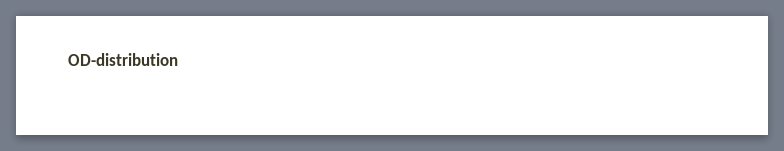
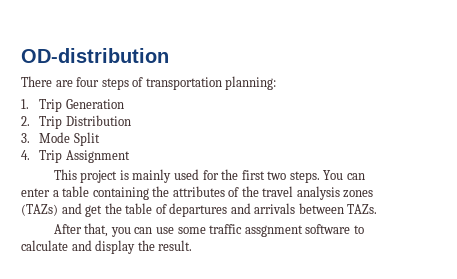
+ There are four steps of transportation planning:
+ 1. Trip Generation
+ 2. Trip Distribution
+ 3. Mode Split
+ 4. Trip Assignment
+ This project is mainly used for the first two steps. You can enter a table containing the attributes of the travel analysis zones (TAZs) and get the table of departures and arrivals between TAZs.
+ After that, you can use some traffic assgnment software to calculate and display the result.

